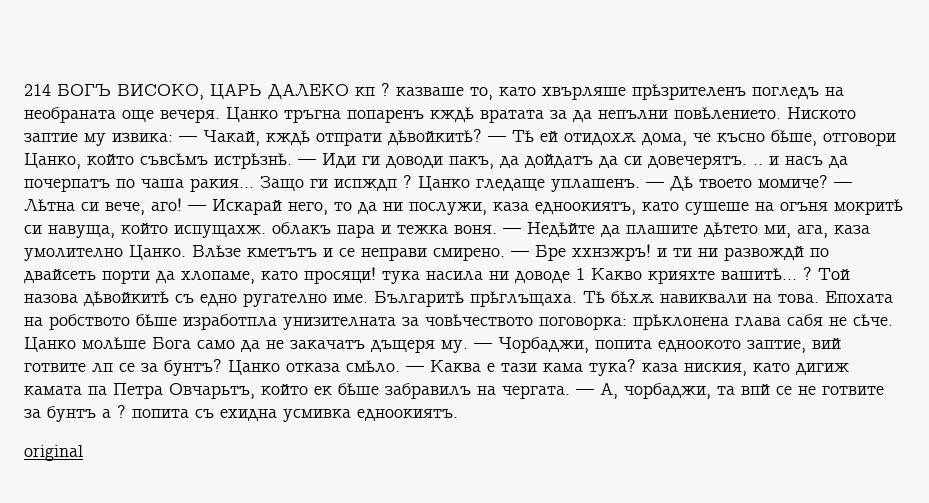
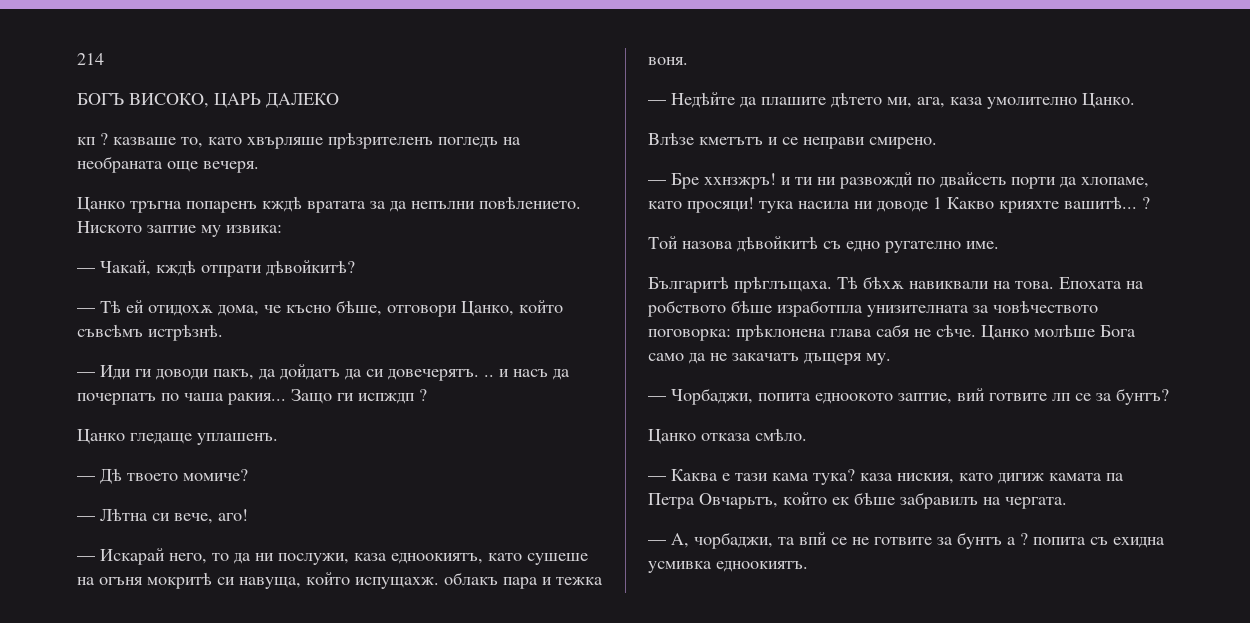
- 214 БОГЪ ВИСОКО, ЦАРЬ ДАЛЕКО кп ? казваше то, като хвърляше прѣзрителенъ погледъ на необраната още вечеря. Цанко тръгна попаренъ кждѣ вратата за да непълни повѣлението.
+ 214
+ БОГЪ ВИСОКО, ЦАРЬ ДАЛЕКО
+ кп ? казваше то, като хвърляше прѣзрителенъ погледъ на необраната още вечеря.
+ Цанко тръгна попаренъ кждѣ вратата за да непълни повѣлението.
- Ниското заптие му извика: — Чакай, кждѣ отпрати дѣвойкитѣ? — Тѣ ей отидохѫ дома, че късно бѣше, отговори Цанко, който съвсѣмъ истрѣзнѣ. — Иди ги доводи пакъ, да дойдатъ да си довечерятъ. .. и насъ да почерпатъ по чаша ракия...
+ Ниското заптие му извика:
+ — Чакай, кждѣ отпрати дѣвойкитѣ?
+ — Тѣ ей отидохѫ дома, че късно бѣше, отговори Цанко, който съвсѣмъ истрѣзнѣ.
+ — Иди ги доводи пакъ, да дойдатъ да си довечерятъ. .. и насъ да почерпатъ по чаша ракия...
- Защо ги испждп ? Цанко гледаще уплашенъ. — Дѣ твоето момиче? — Лѣтна си вече, аго! — Искарай него, то да ни послужи, каза едноокиятъ, като сушеше на огъня мокритѣ си навуща, който испущахж. облакъ пара и тежка воня. — Недѣйте да плашите дѣтето ми, ага, каза умолително Цанко. Влѣзе кметътъ и се неправи смирено. — Бре ххнзжръ! и ти ни развождй по двайсеть порти да хлопаме, като просяци! тука насила ни доводе 1 Какво крияхте вашитѣ... ? Той назова дѣвойкитѣ съ едно ругателно име. Българитѣ прѣглъщаха.
+ Защо ги испждп ?
+ Цанко гледаще уплашенъ.
+ — Дѣ твоето момиче?
+ — Лѣтна си вече, аго!
+ — Искарай него, то да ни послужи, каза едноокиятъ, като сушеше на огъня мокритѣ си навуща, който испущахж. облакъ пара и тежка воня.
+ — Недѣйте да плашите дѣтето ми, ага, каза умолително Цанко.
+ Влѣзе кметътъ и се неправи смирено.
+ — Бре ххнзжръ! и ти ни развождй по двайсеть порти да хлопаме, като просяци! тука насила ни доводе 1 Какво крияхте вашитѣ... ?
+ Той назова дѣвойкитѣ съ едно ругателно име.
+ Българитѣ прѣглъщаха.
- Цанко молѣше Бога само да не закачатъ дъщеря му. — Чорбаджи, попита едноокото заптие, вий готвите лп се за бунтъ? Цанко отказа смѣло. — Каква е тази кама тука? каза ниския, като дигиж камата па Петра Овчарьтъ, който ек бѣше забравилъ на чергата. — А, чорбаджи, та впй се не готвите за бунтъ а ? попита съ ехидна усмивка едноокиятъ.
+ Цанко молѣше Бога само да не закачатъ дъщеря му.
+ — Чорбаджи, попита едноокото заптие, вий готвите лп се за бунтъ?
+ Цанко отказа смѣло.
+ — Каква е тази кама тука? каза ниския, като дигиж камата па Петра Овчарьтъ, който ек бѣше забравилъ на чергата.
+ — А, чорбаджи, та впй се не готвите за бунтъ а ? попита съ ехидна усмивка едноокиятъ.
- original

